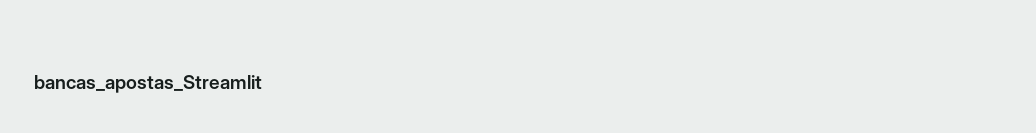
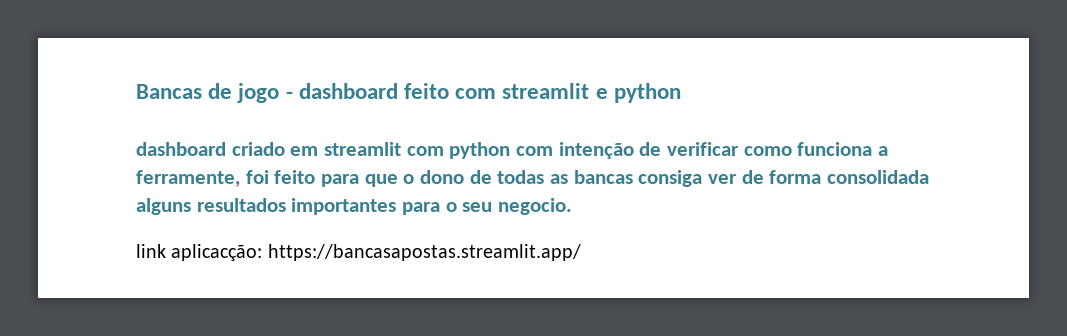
- bancas_apostas_Streamlit
+ Bancas de jogo - dashboard feito com streamlit e python
+ dashboard criado em streamlit com python com intenção de verificar como funciona a ferramente, foi feito para que o dono de todas as bancas consiga ver de forma consolidada alguns resultados importantes para o seu negocio.
+ link aplicacção: https://bancasapostas.streamlit.app/

